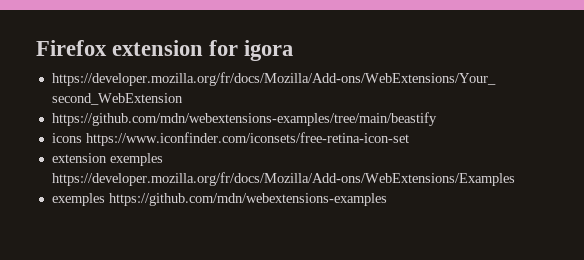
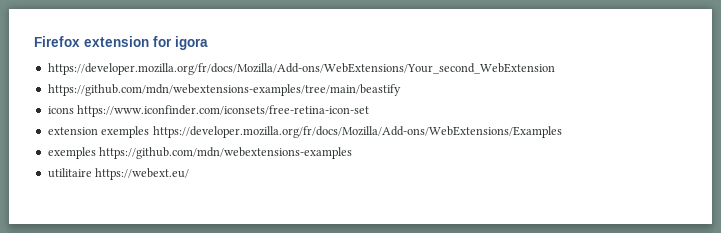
+ utilitaire https://webext.eu/

